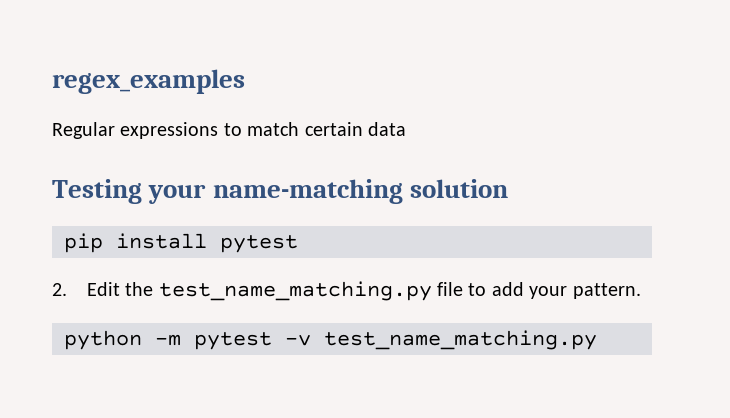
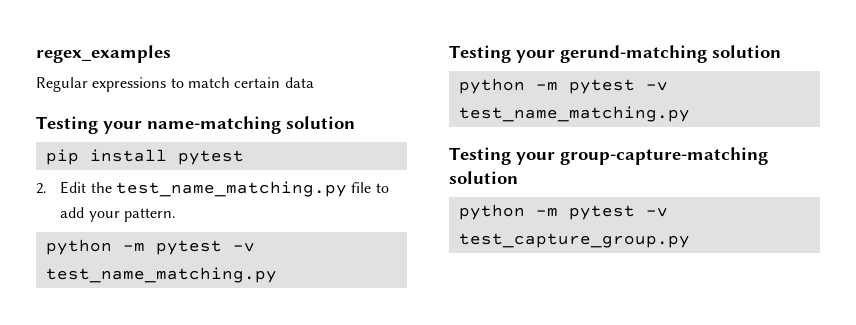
+ Testing your gerund-matching solution
+ python -m pytest -v test_name_matching.py
+ Testing your group-capture-matching solution
+ python -m pytest -v test_capture_group.py

